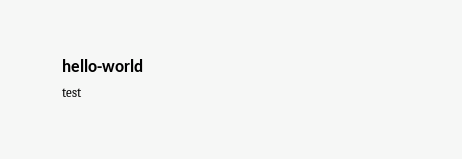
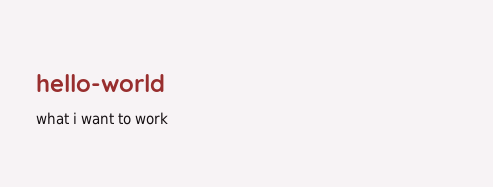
- test
+ what i want to work

